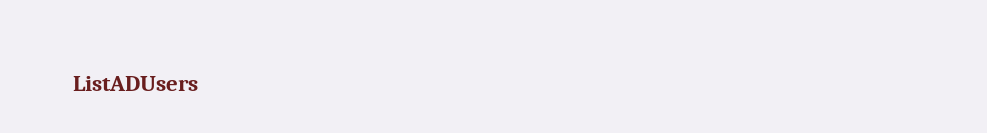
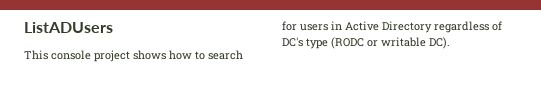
+ This console project shows how to search for users in Active Directory regardless of DC's type (RODC or writable DC).

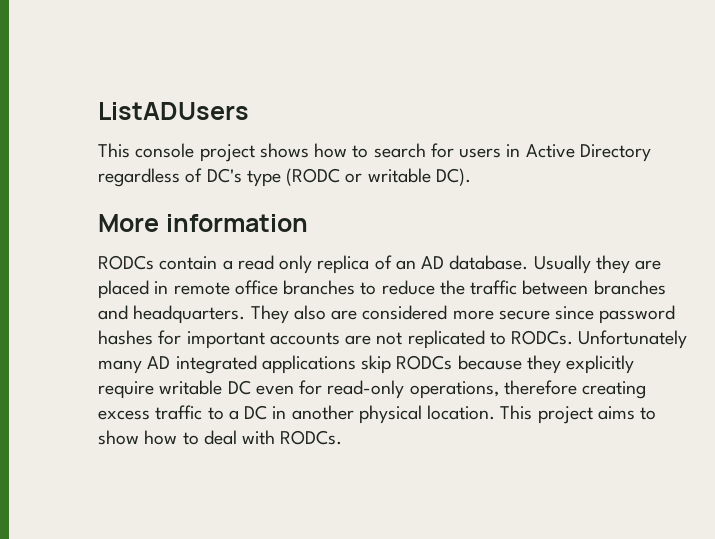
+ More information
+ RODCs contain a read only replica of an AD database. Usually they are placed in remote office branches to reduce the traffic between branches and headquarters. They also are considered more secure since password hashes for important accounts are not replicated to RODCs. Unfortunately many AD integrated applications skip RODCs because they explicitly require writable DC even for read-only operations, therefore creating excess traffic to a DC in another physical location. This project aims to show how to deal with RODCs.

